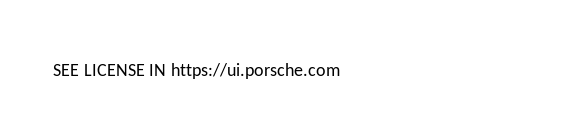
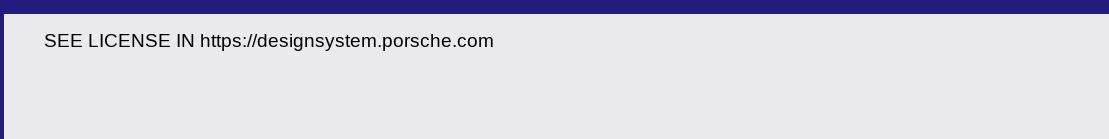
- SEE LICENSE IN https://ui.porsche.com
+ SEE LICENSE IN https://designsystem.porsche.com

